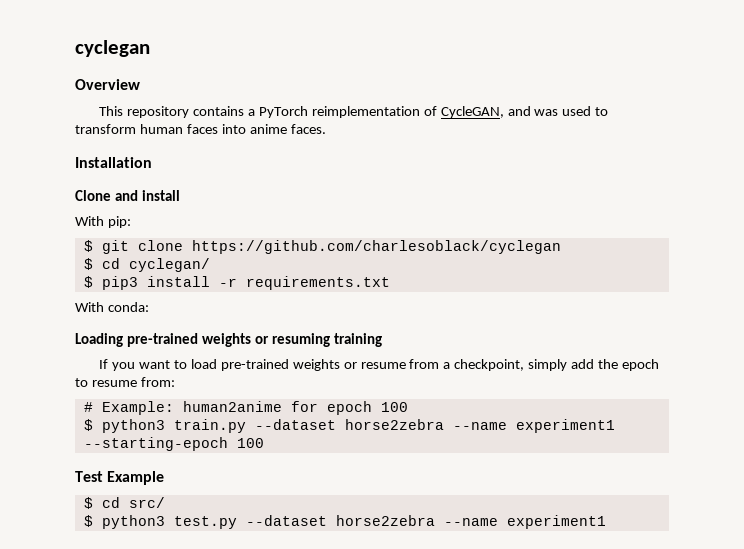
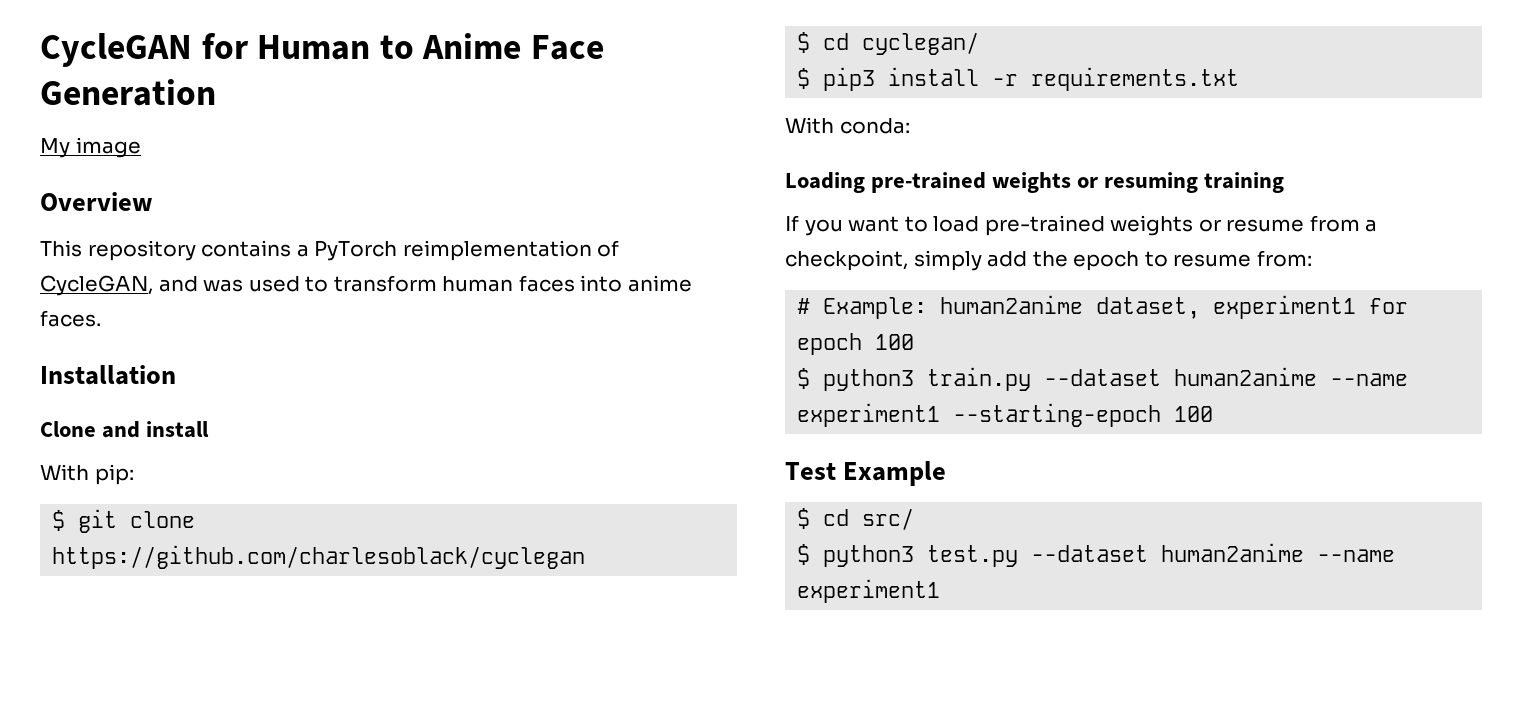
- cyclegan
+ CycleGAN for Human to Anime Face Generation
+ My image
- # Example: human2anime for epoch 100
+ # Example: human2anime dataset, experiment1 for epoch 100
- $ python3 train.py --dataset horse2zebra --name experiment1 --starting-epoch 100
+ $ python3 train.py --dataset human2anime --name experiment1 --starting-epoch 100
- $ python3 test.py --dataset horse2zebra --name experiment1
+ $ python3 test.py --dataset human2anime --name experiment1

